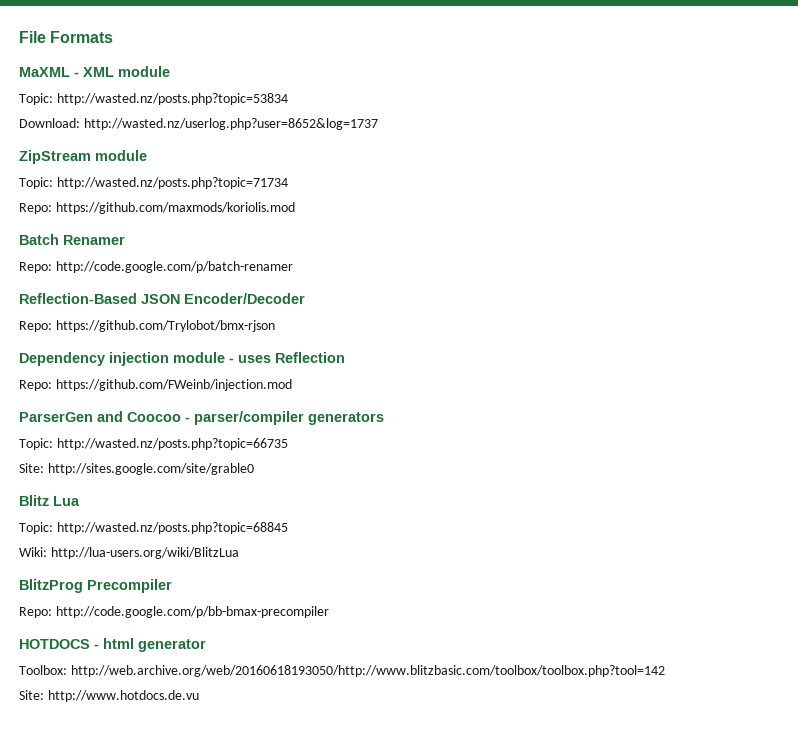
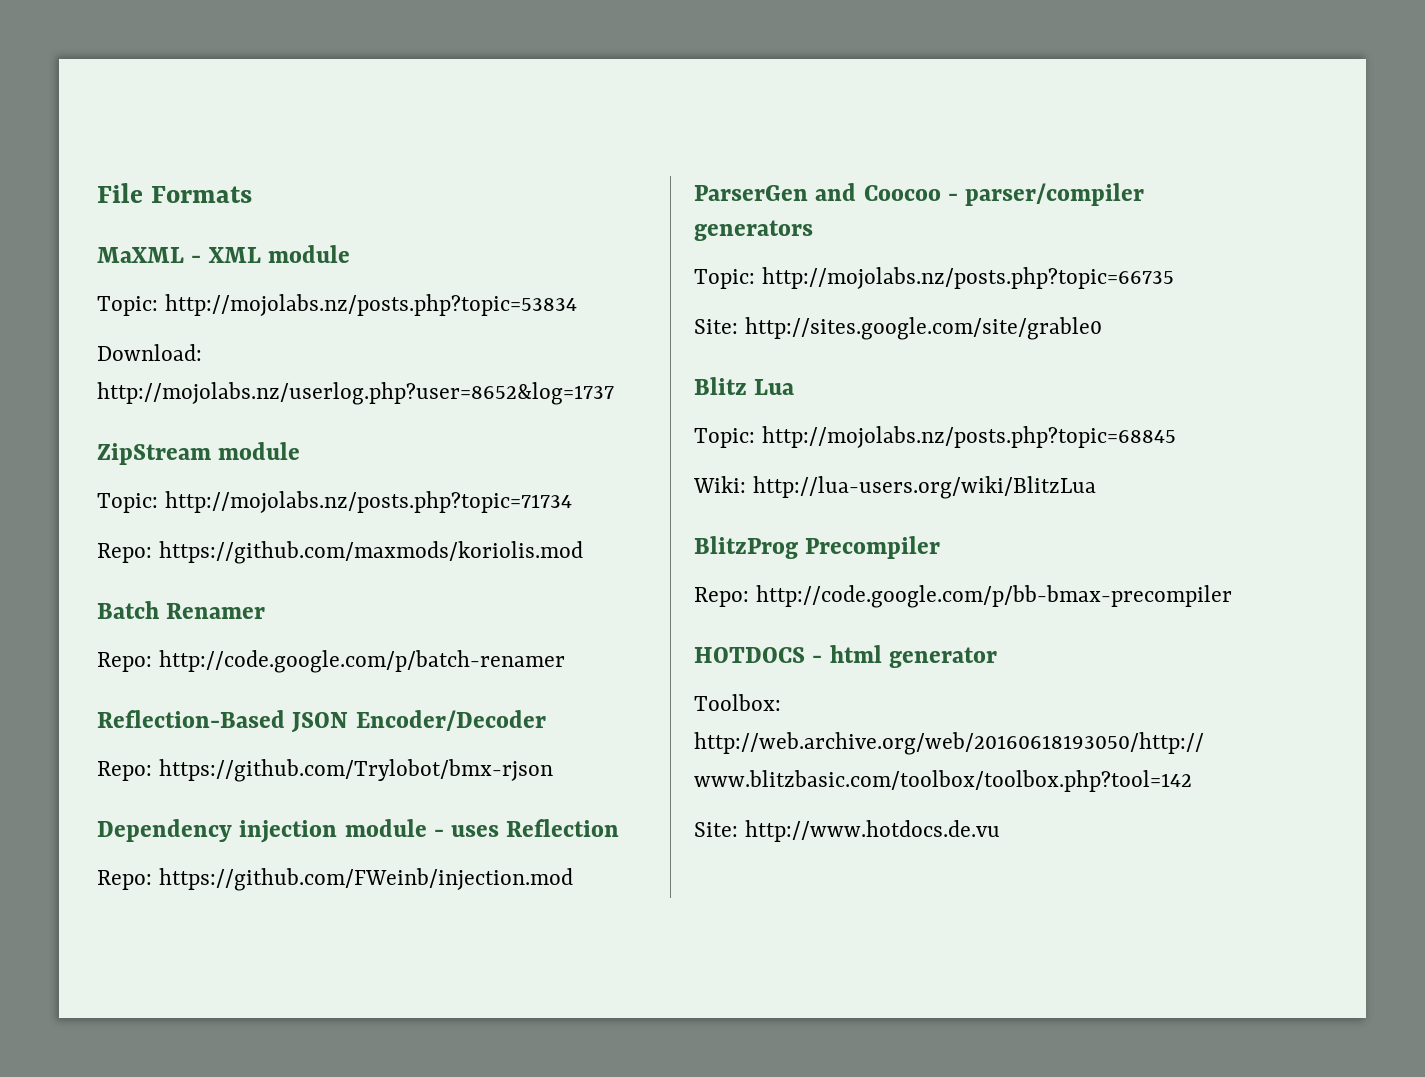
- Topic: http://wasted.nz/posts.php?topic=53834
+ Topic: http://mojolabs.nz/posts.php?topic=53834
- Download: http://wasted.nz/userlog.php?user=8652&log=1737
+ Download: http://mojolabs.nz/userlog.php?user=8652&log=1737
- Topic: http://wasted.nz/posts.php?topic=71734
+ Topic: http://mojolabs.nz/posts.php?topic=71734
- Topic: http://wasted.nz/posts.php?topic=66735
+ Topic: http://mojolabs.nz/posts.php?topic=66735
- Topic: http://wasted.nz/posts.php?topic=68845
+ Topic: http://mojolabs.nz/posts.php?topic=68845

